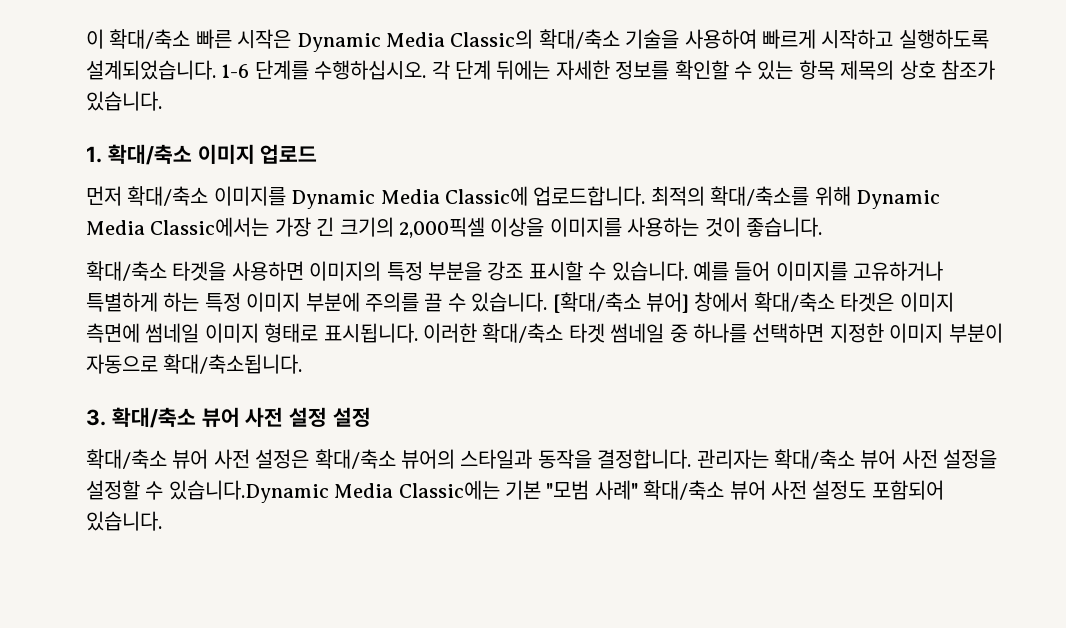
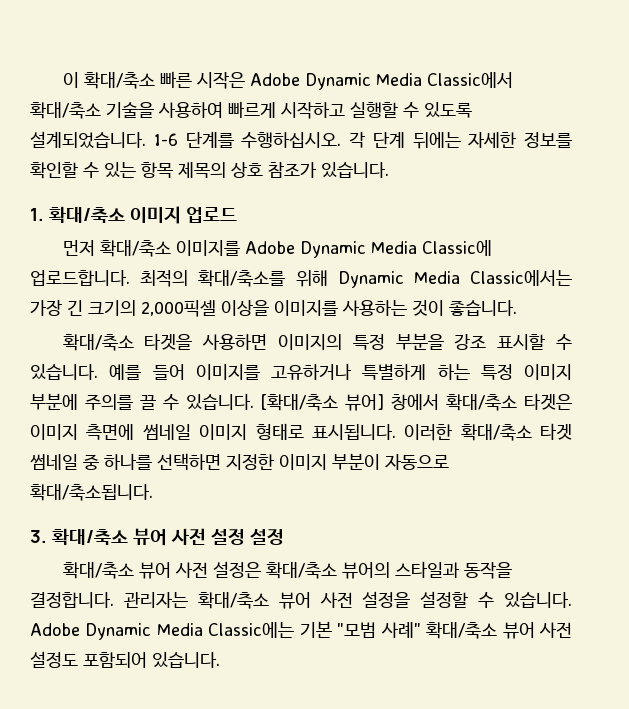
- 이 확대/축소 빠른 시작은 Dynamic Media Classic의 확대/축소 기술을 사용하여 빠르게 시작하고 실행하도록 설계되었습니다.
+ 이 확대/축소 빠른 시작은 Adobe Dynamic Media Classic에서 확대/축소 기술을 사용하여 빠르게 시작하고 실행할 수 있도록 설계되었습니다.
- 먼저 확대/축소 이미지를 Dynamic Media Classic에 업로드합니다.
+ 먼저 확대/축소 이미지를 Adobe Dynamic Media Classic에 업로드합니다.
- 관리자는 확대/축소 뷰어 사전 설정을 설정할 수 있습니다.Dynamic Media Classic에는 기본 "모범 사례" 확대/축소 뷰어 사전 설정도 포함되어 있습니다.
+ 관리자는 확대/축소 뷰어 사전 설정을 설정할 수 있습니다. Adobe Dynamic Media Classic에는 기본 "모범 사례" 확대/축소 뷰어 사전 설정도 포함되어 있습니다.

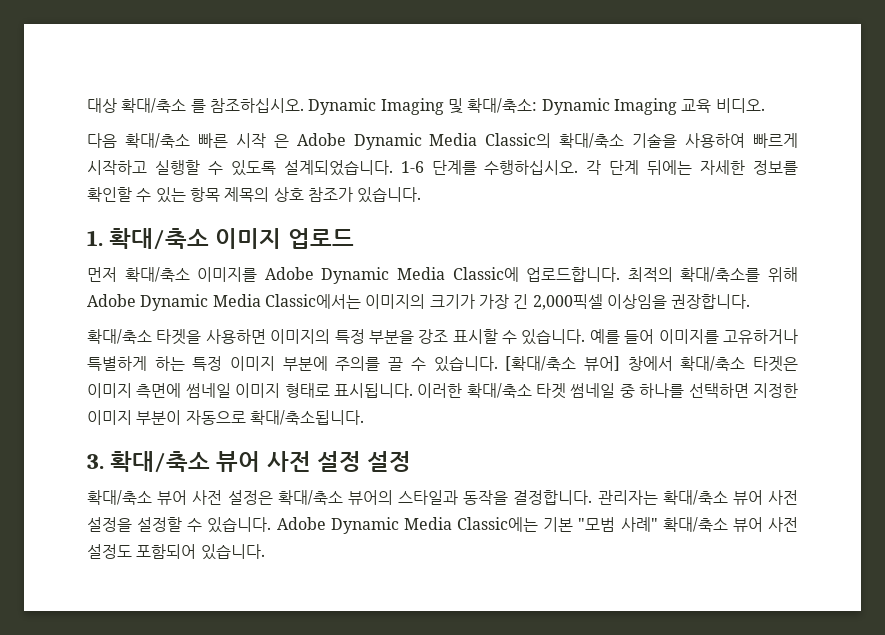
- 이 확대/축소 빠른 시작은 Adobe Dynamic Media Classic에서 확대/축소 기술을 사용하여 빠르게 시작하고 실행할 수 있도록 설계되었습니다.
+ 대상 확대/축소 를 참조하십시오. Dynamic Imaging 및 확대/축소: Dynamic Imaging 교육 비디오.
+ 다음 확대/축소 빠른 시작 은 Adobe Dynamic Media Classic의 확대/축소 기술을 사용하여 빠르게 시작하고 실행할 수 있도록 설계되었습니다.
- 최적의 확대/축소를 위해 Dynamic Media Classic에서는 가장 긴 크기의 2,000픽셀 이상을 이미지를 사용하는 것이 좋습니다.
+ 최적의 확대/축소를 위해 Adobe Dynamic Media Classic에서는 이미지의 크기가 가장 긴 2,000픽셀 이상임을 권장합니다.

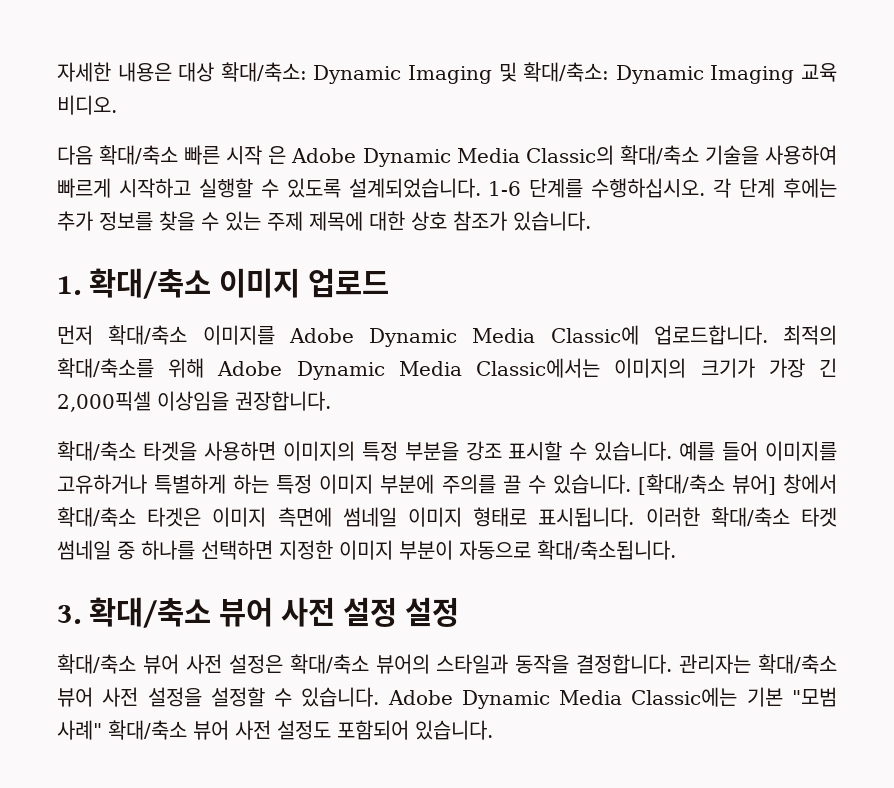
- 대상 확대/축소 를 참조하십시오. Dynamic Imaging 및 확대/축소: Dynamic Imaging 교육 비디오.
+ 자세한 내용은 대상 확대/축소: Dynamic Imaging 및 확대/축소: Dynamic Imaging 교육 비디오.
- 각 단계 뒤에는 자세한 정보를 확인할 수 있는 항목 제목의 상호 참조가 있습니다.
+ 각 단계 후에는 추가 정보를 찾을 수 있는 주제 제목에 대한 상호 참조가 있습니다.

